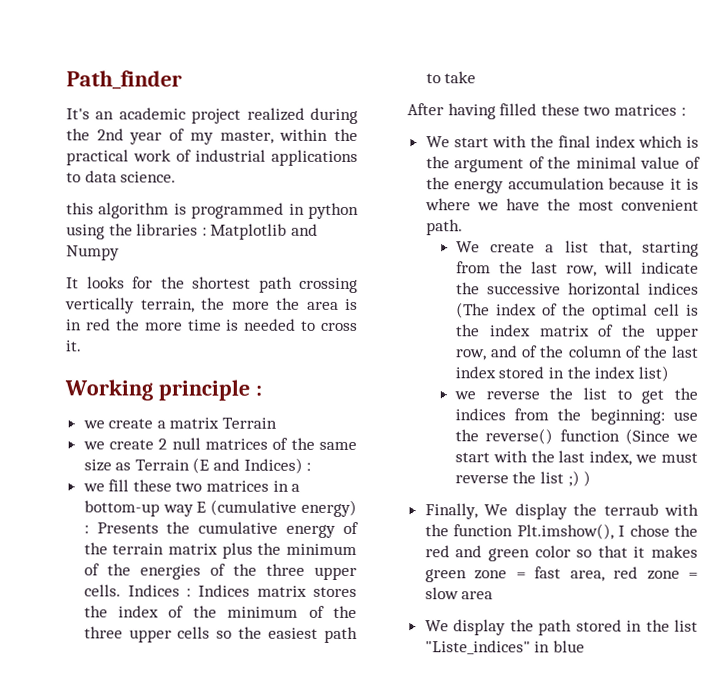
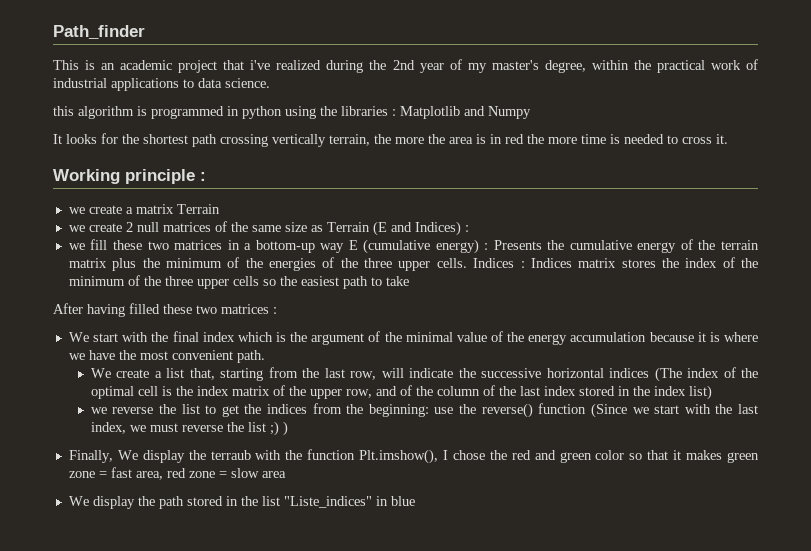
- It's an academic project realized during the 2nd year of my master, within the practical work of industrial applications to data science.
+ This is an academic project that i've realized during the 2nd year of my master's degree, within the practical work of industrial applications to data science.

